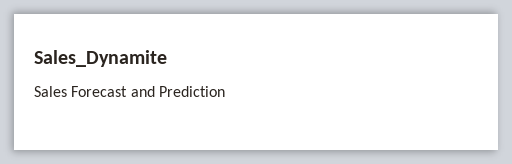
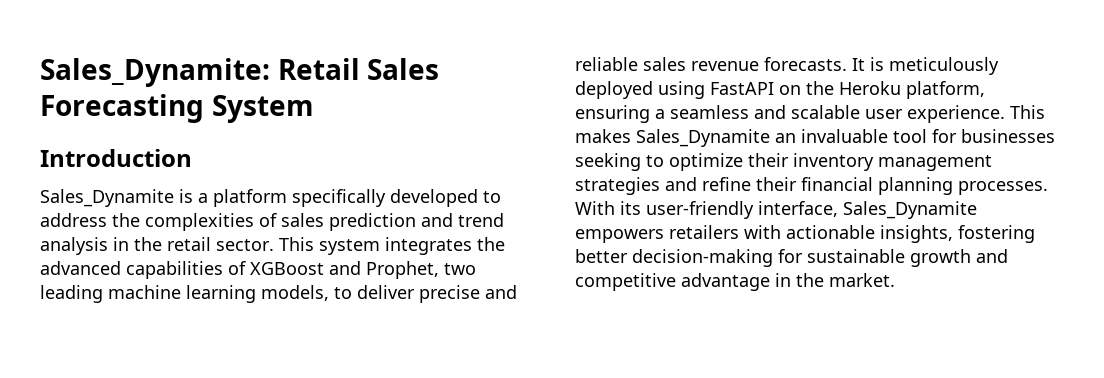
- Sales_Dynamite
- Sales Forecast and Prediction
+ Sales_Dynamite: Retail Sales Forecasting System
+ Introduction
+ Sales_Dynamite is a platform specifically developed to address the complexities of sales prediction and trend analysis in the retail sector. This system integrates the advanced capabilities of XGBoost and Prophet, two leading machine learning models, to deliver precise and reliable sales revenue forecasts. It is meticulously deployed using FastAPI on the Heroku platform, ensuring a seamless and scalable user experience. This makes Sales_Dynamite an invaluable tool for businesses seeking to optimize their inventory management strategies and refine their financial planning processes. With its user-friendly interface, Sales_Dynamite empowers retailers with actionable insights, fostering better decision-making for sustainable growth and competitive advantage in the market.

